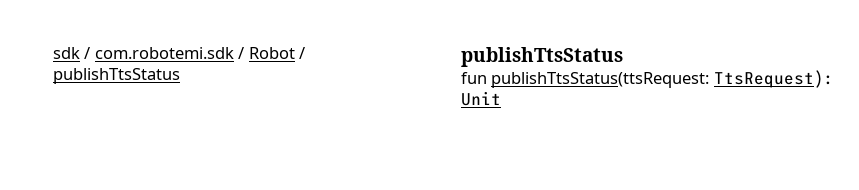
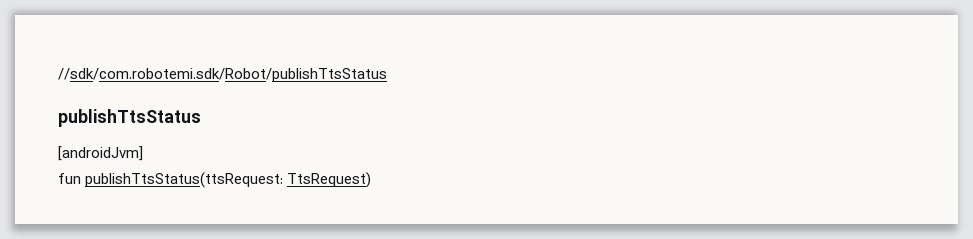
- sdk / com.robotemi.sdk / Robot / publishTtsStatus
+ //sdk/com.robotemi.sdk/Robot/publishTtsStatus
  publishTtsStatus
+ [androidJvm]
- fun publishTtsStatus(ttsRequest: TtsRequest): Unit
+ fun publishTtsStatus(ttsRequest: TtsRequest)

